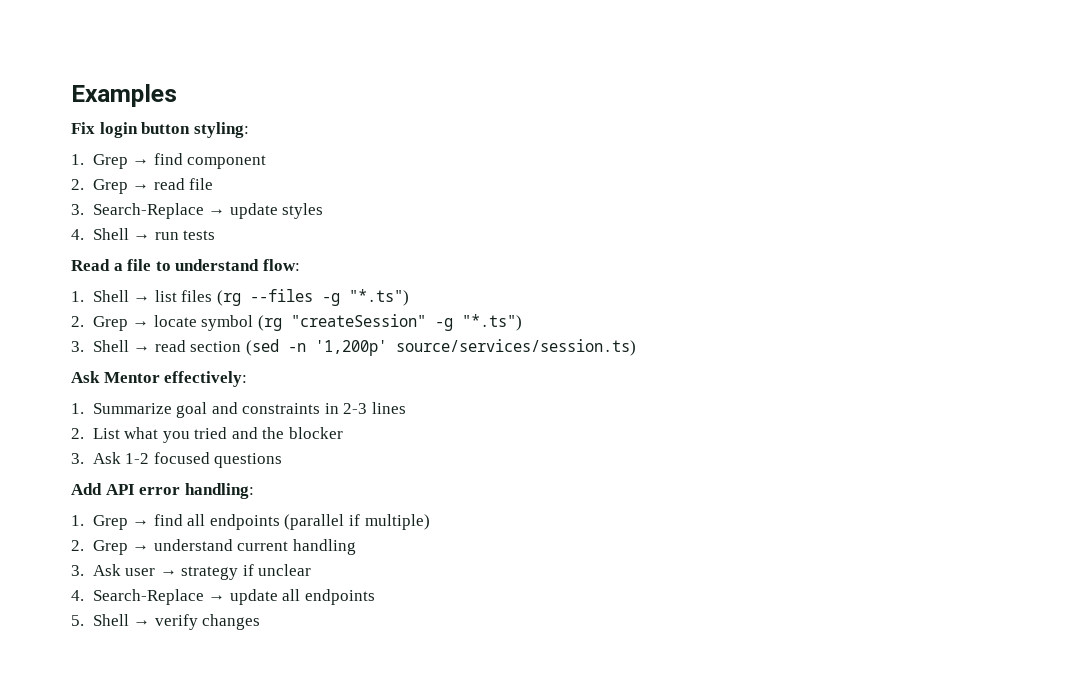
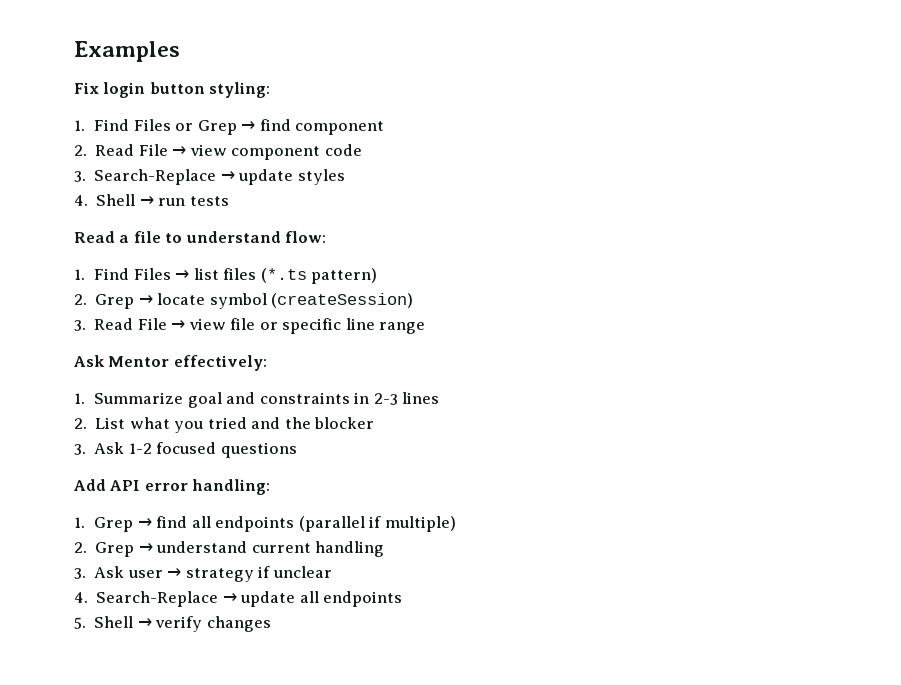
- 1. Grep → find component
+ 1. Find Files or Grep → find component
- 2. Grep → read file
+ 2. Read File → view component code
- 1. Shell → list files (rg --files -g "*.ts")
+ 1. Find Files → list files (*.ts pattern)
- 2. Grep → locate symbol (rg "createSession" -g "*.ts")
- 3. Shell → read section (sed -n '1,200p' source/services/session.ts)
+ 2. Grep → locate symbol (createSession)
+ 3. Read File → view file or specific line range

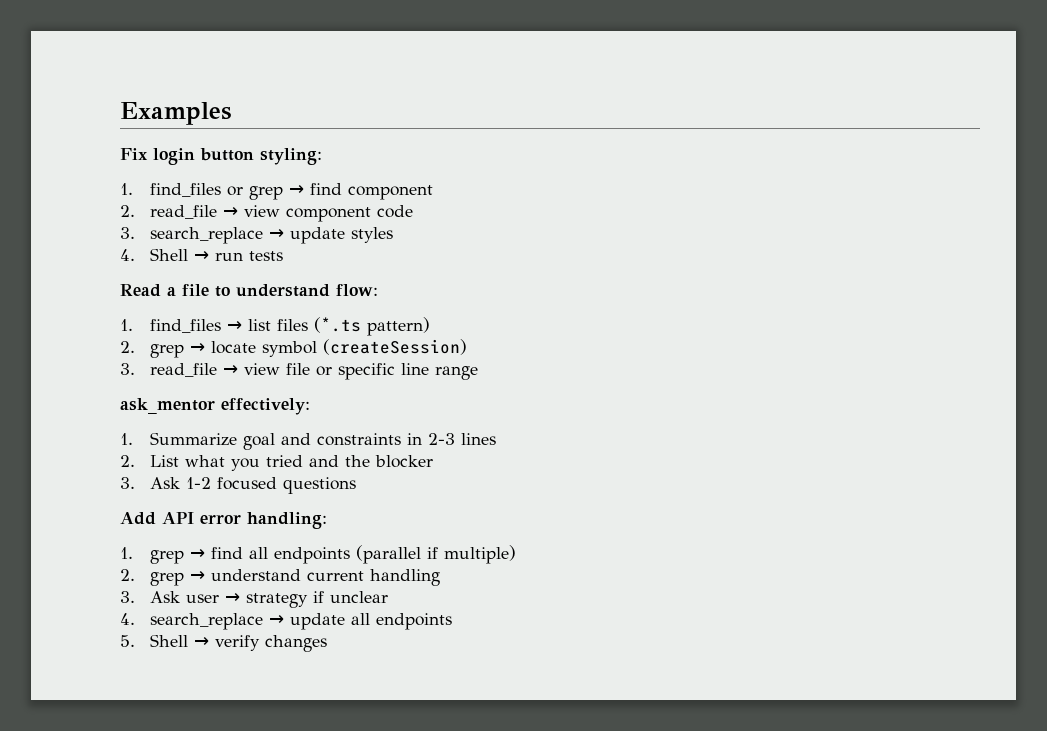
- 1. Find Files or Grep → find component
+ 1. find_files or grep → find component
- 2. Read File → view component code
+ 2. read_file → view component code
- 3. Search-Replace → update styles
+ 3. search_replace → update styles
- 1. Find Files → list files (*.ts pattern)
+ 1. find_files → list files (*.ts pattern)
- 2. Grep → locate symbol (createSession)
+ 2. grep → locate symbol (createSession)
- 3. Read File → view file or specific line range
+ 3. read_file → view file or specific line range
- Ask Mentor effectively:
+ ask_mentor effectively:
- 1. Grep → find all endpoints (parallel if multiple)
+ 1. grep → find all endpoints (parallel if multiple)
- 2. Grep → understand current handling
+ 2. grep → understand current handling
- 4. Search-Replace → update all endpoints
+ 4. search_replace → update all endpoints

